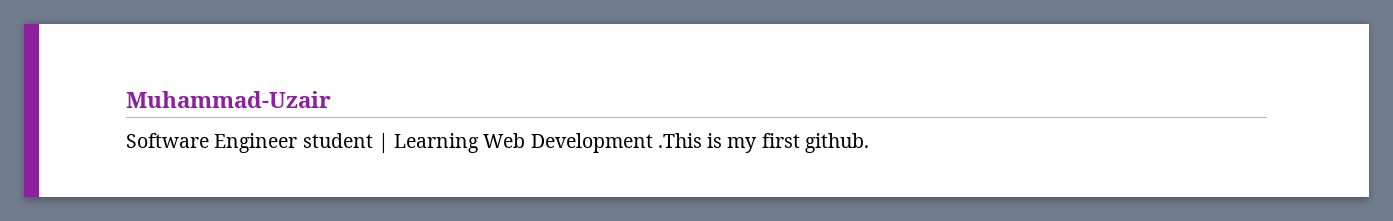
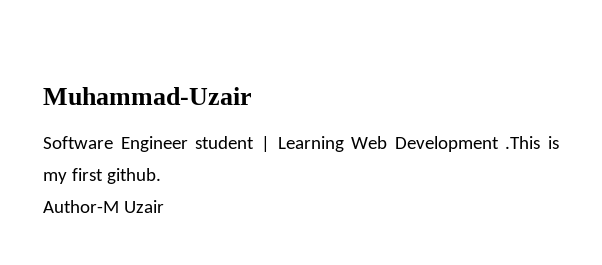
+ Author-M Uzair

